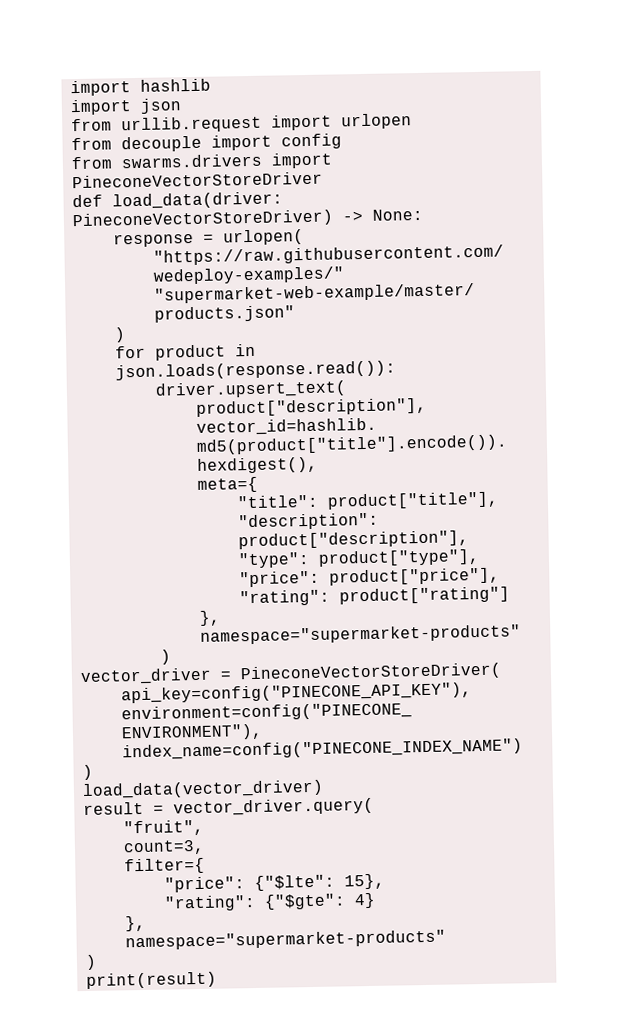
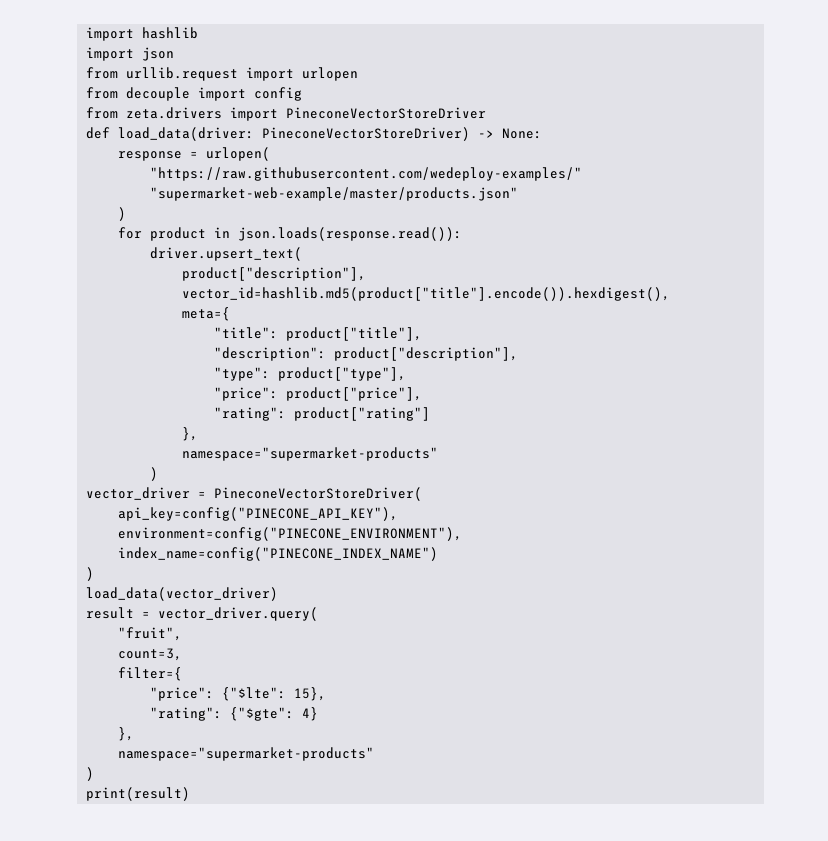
- from swarms.drivers import PineconeVectorStoreDriver
+ from zeta.drivers import PineconeVectorStoreDriver

